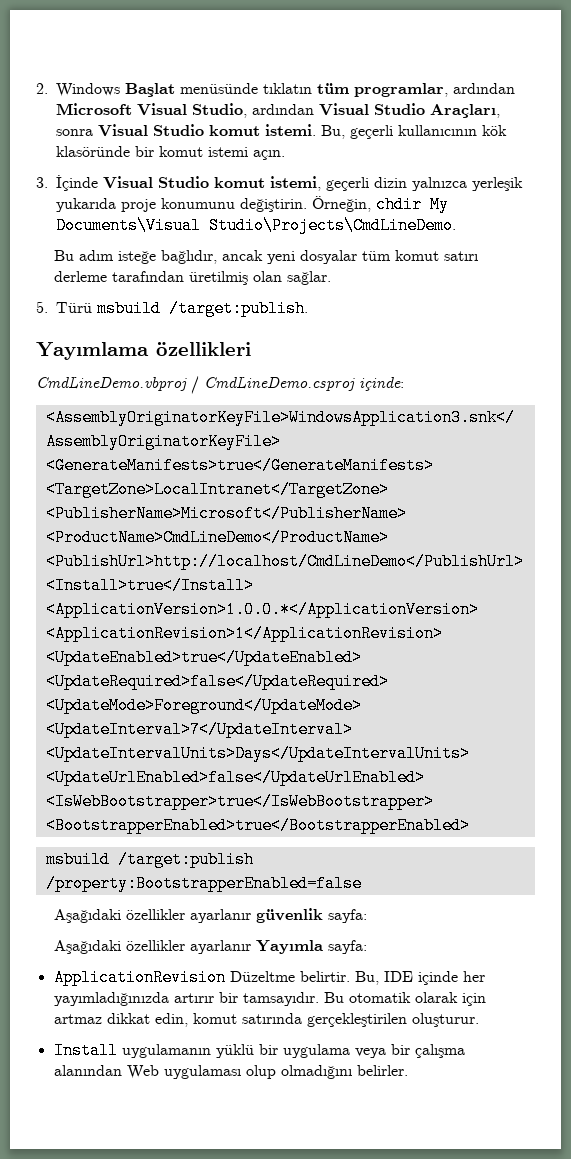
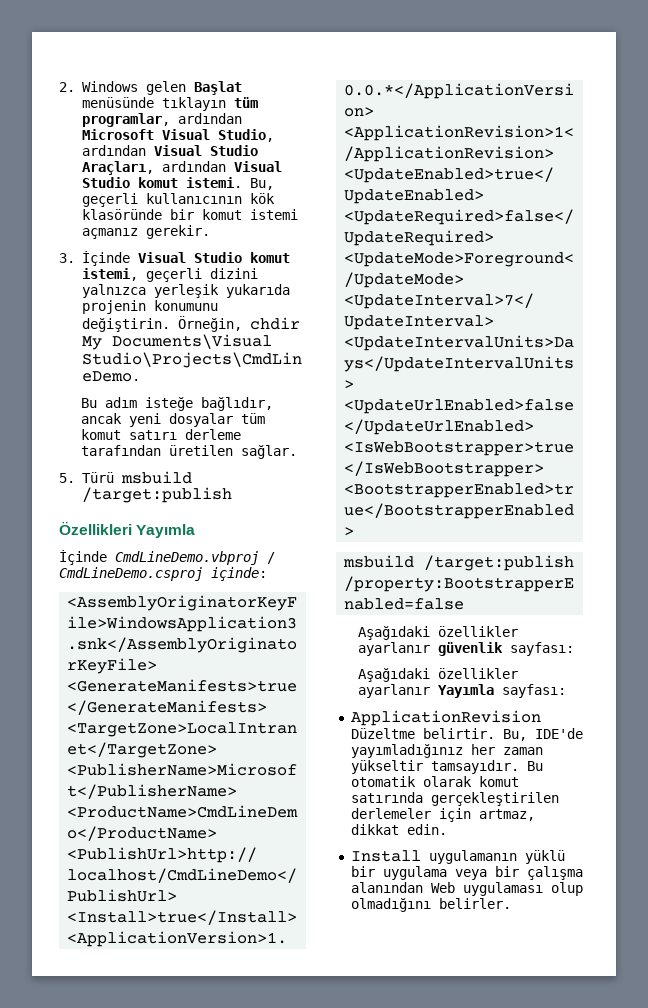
- 2. Windows Başlat menüsünde tıklatın tüm programlar, ardından Microsoft Visual Studio, ardından Visual Studio Araçları, sonra Visual Studio komut istemi.
+ 2. Windows gelen Başlat menüsünde tıklayın tüm programlar, ardından Microsoft Visual Studio, ardından Visual Studio Araçları, ardından Visual Studio komut istemi.
- Bu, geçerli kullanıcının kök klasöründe bir komut istemi açın.
+ Bu, geçerli kullanıcının kök klasöründe bir komut istemi açmanız gerekir.
- 3. İçinde Visual Studio komut istemi, geçerli dizin yalnızca yerleşik yukarıda proje konumunu değiştirin.
+ 3. İçinde Visual Studio komut istemi, geçerli dizini yalnızca yerleşik yukarıda projenin konumunu değiştirin.
- Bu adım isteğe bağlıdır, ancak yeni dosyalar tüm komut satırı derleme tarafından üretilmiş olan sağlar.
+ Bu adım isteğe bağlıdır, ancak yeni dosyalar tüm komut satırı derleme tarafından üretilen sağlar.
- 5. Türü msbuild /target:publish.
- Yayımlama özellikleri
- CmdLineDemo.vbproj / CmdLineDemo.csproj içinde:
+ 5. Türü msbuild /target:publish
+ Özellikleri Yayımla
+ İçinde CmdLineDemo.vbproj / CmdLineDemo.csproj içinde:
- Aşağıdaki özellikler ayarlanır güvenlik sayfa:
+ Aşağıdaki özellikler ayarlanır güvenlik sayfası:
- Aşağıdaki özellikler ayarlanır Yayımla sayfa:
+ Aşağıdaki özellikler ayarlanır Yayımla sayfası:
- Bu, IDE içinde her yayımladığınızda artırır bir tamsayıdır. Bu otomatik olarak için artmaz dikkat edin, komut satırında gerçekleştirilen oluşturur.
+ Bu, IDE'de yayımladığınız her zaman yükseltir tamsayıdır. Bu otomatik olarak komut satırında gerçekleştirilen derlemeler için artmaz, dikkat edin.

